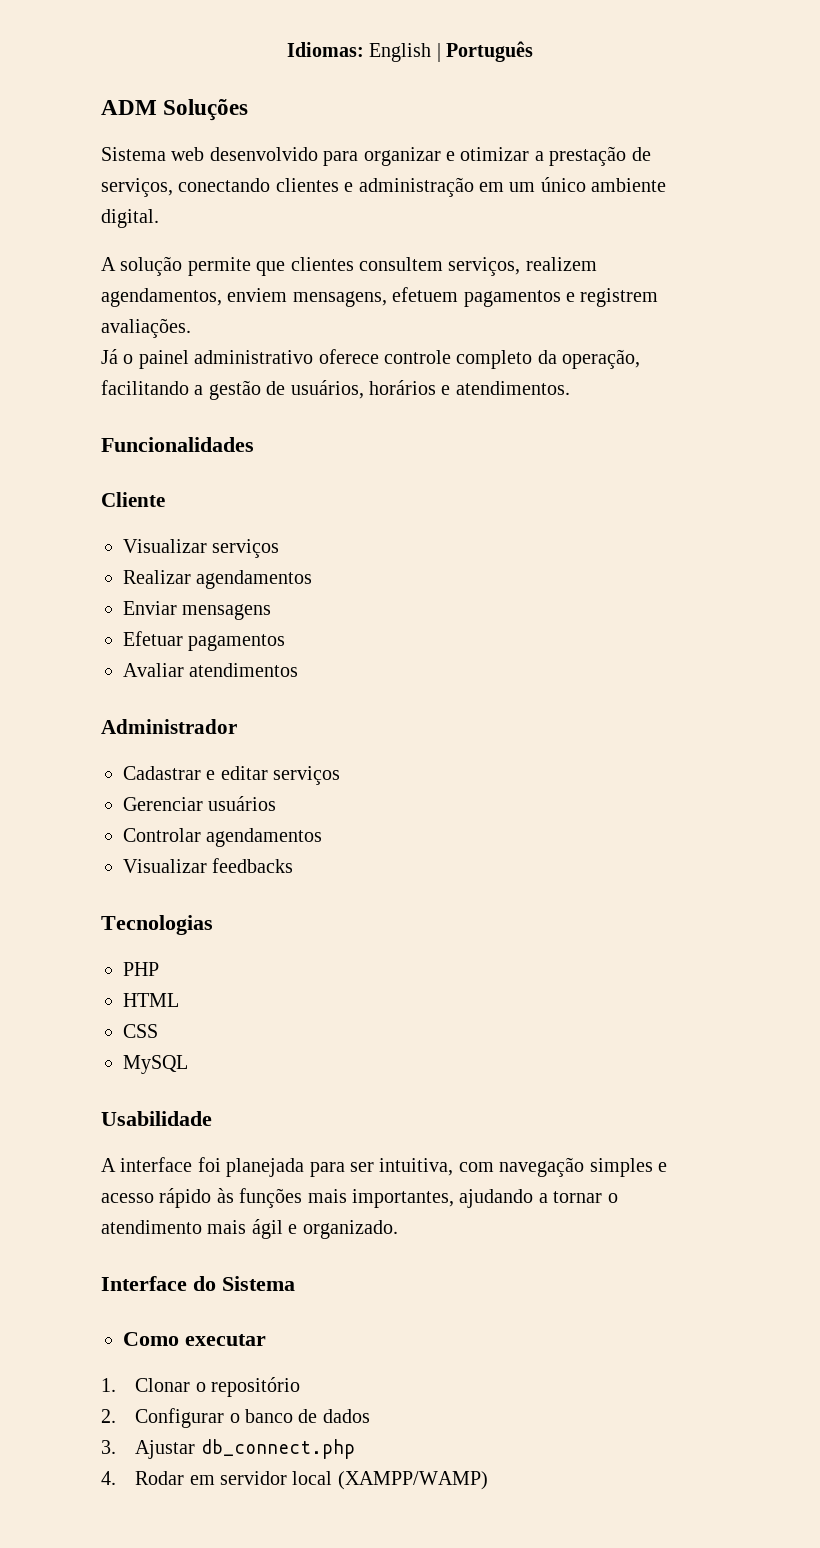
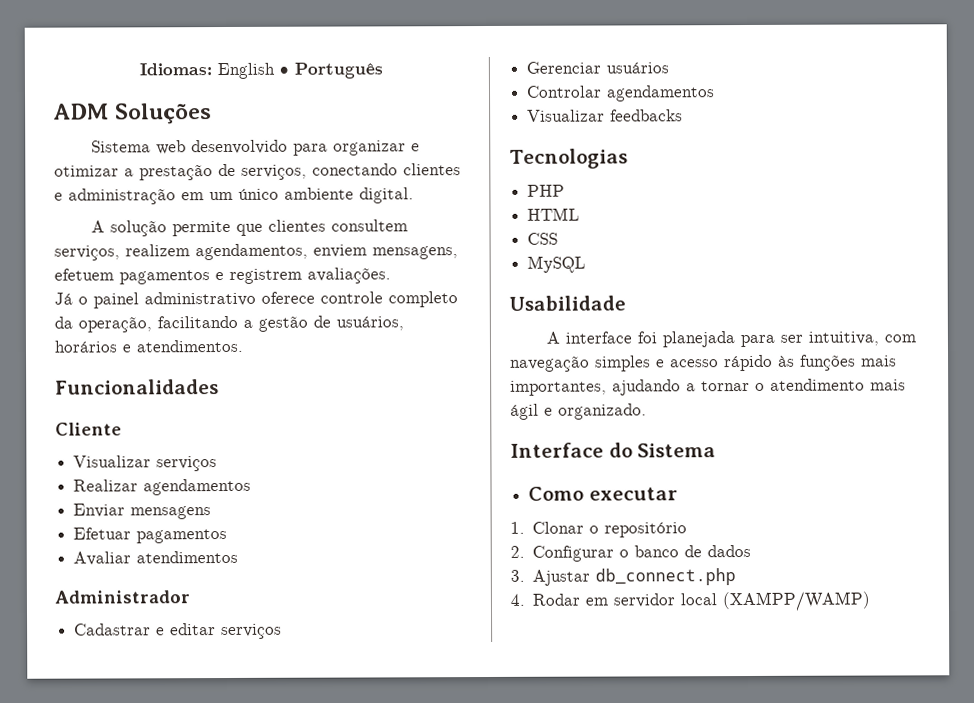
- Idiomas: English | Português
+ Idiomas: English • Português

